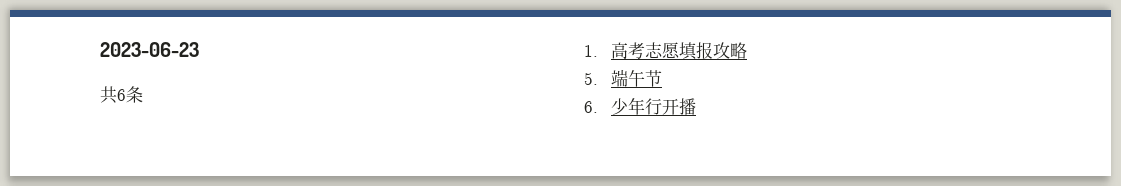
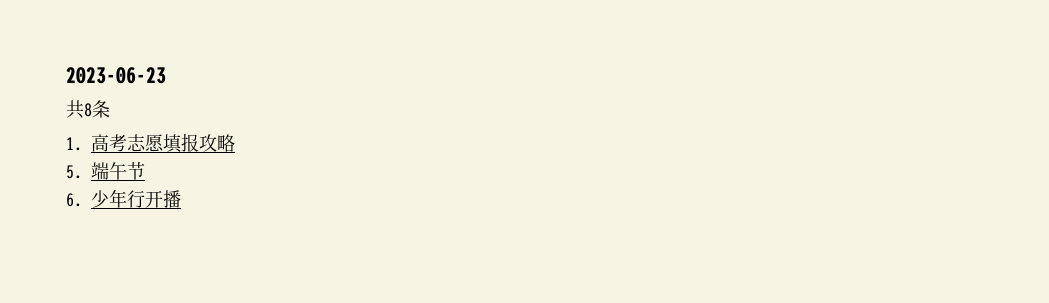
- 共6条
+ 共8条

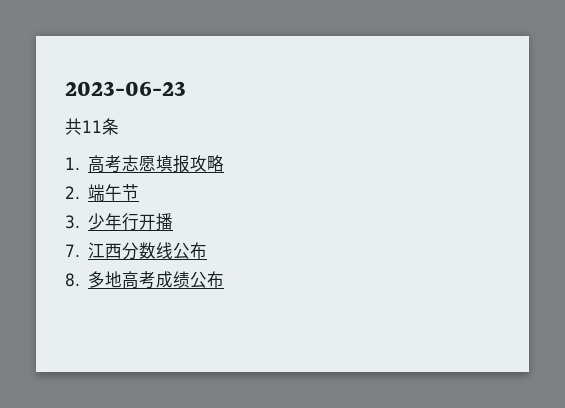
- 共8条
+ 共11条
- 5.端午节
+ 2.端午节
- 6.少年行开播
+ 3.少年行开播
+ 7.江西分数线公布
+ 8.多地高考成绩公布

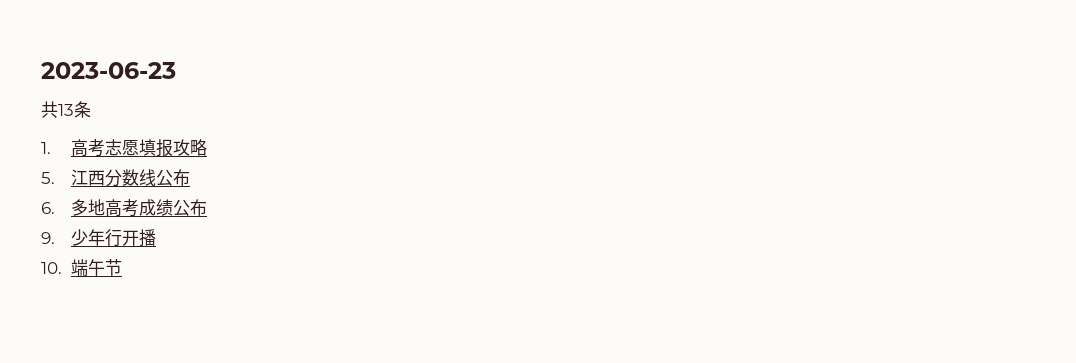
- 共11条
+ 共13条
- 2.端午节
- 3.少年行开播
- 7.江西分数线公布
+ 5.江西分数线公布
- 8.多地高考成绩公布
+ 6.多地高考成绩公布
+ 9.少年行开播
+ 10.端午节

